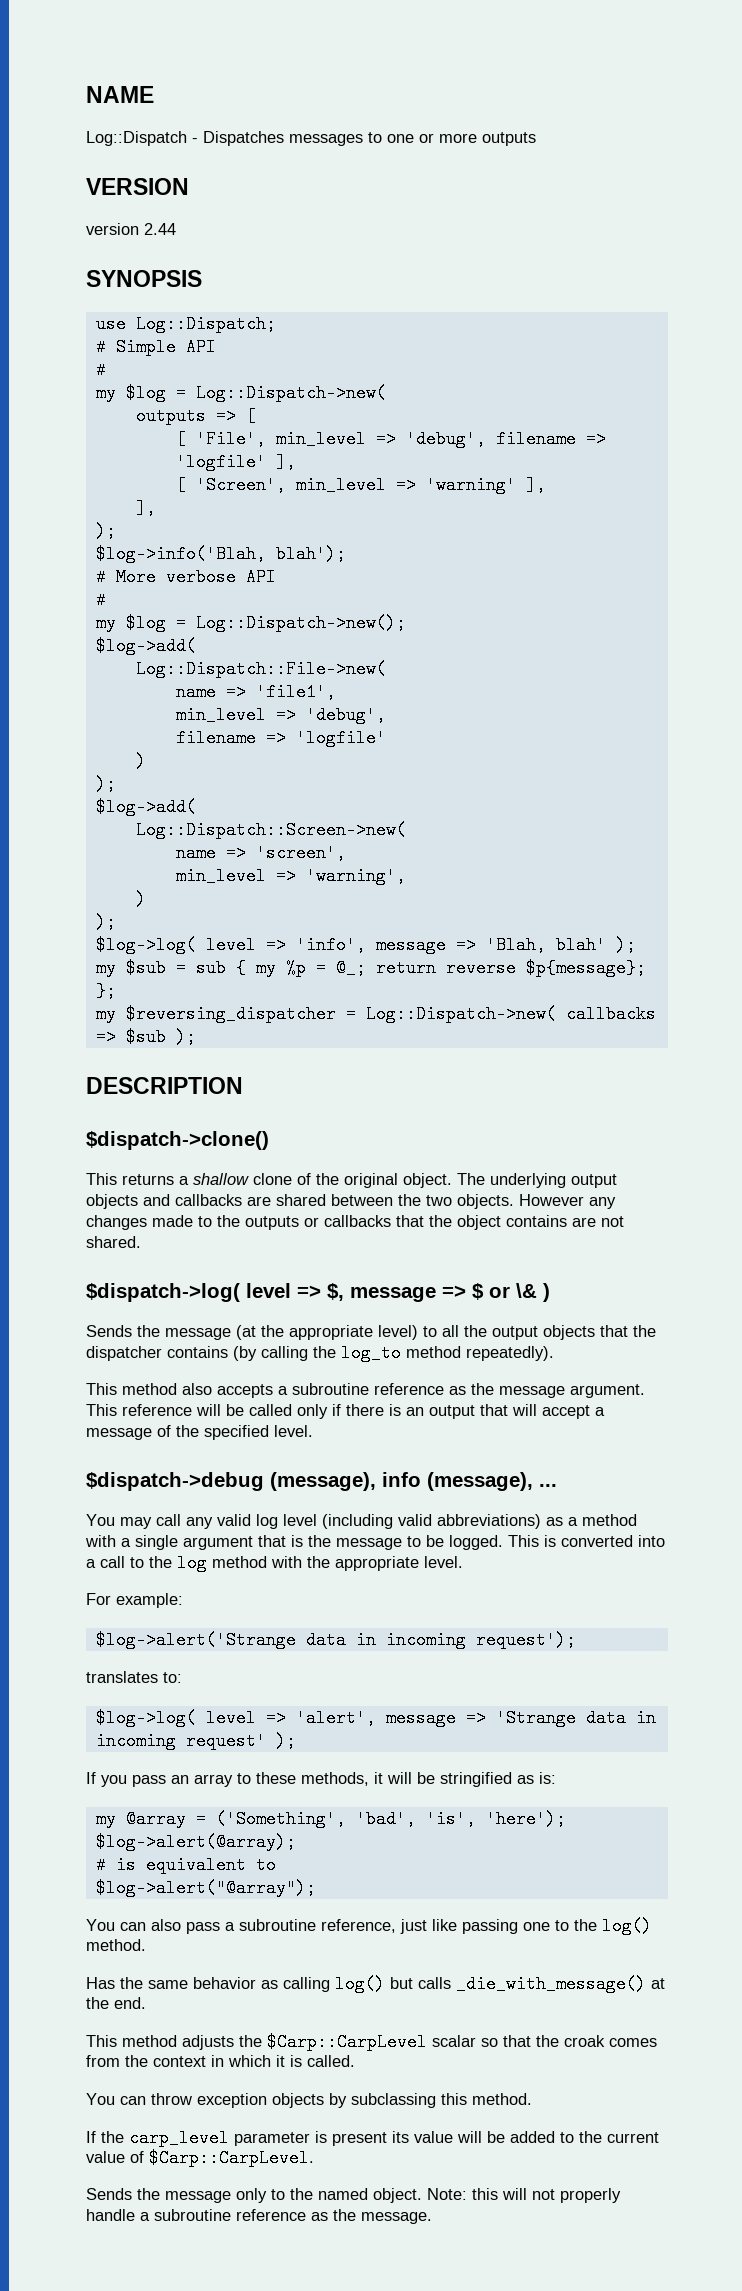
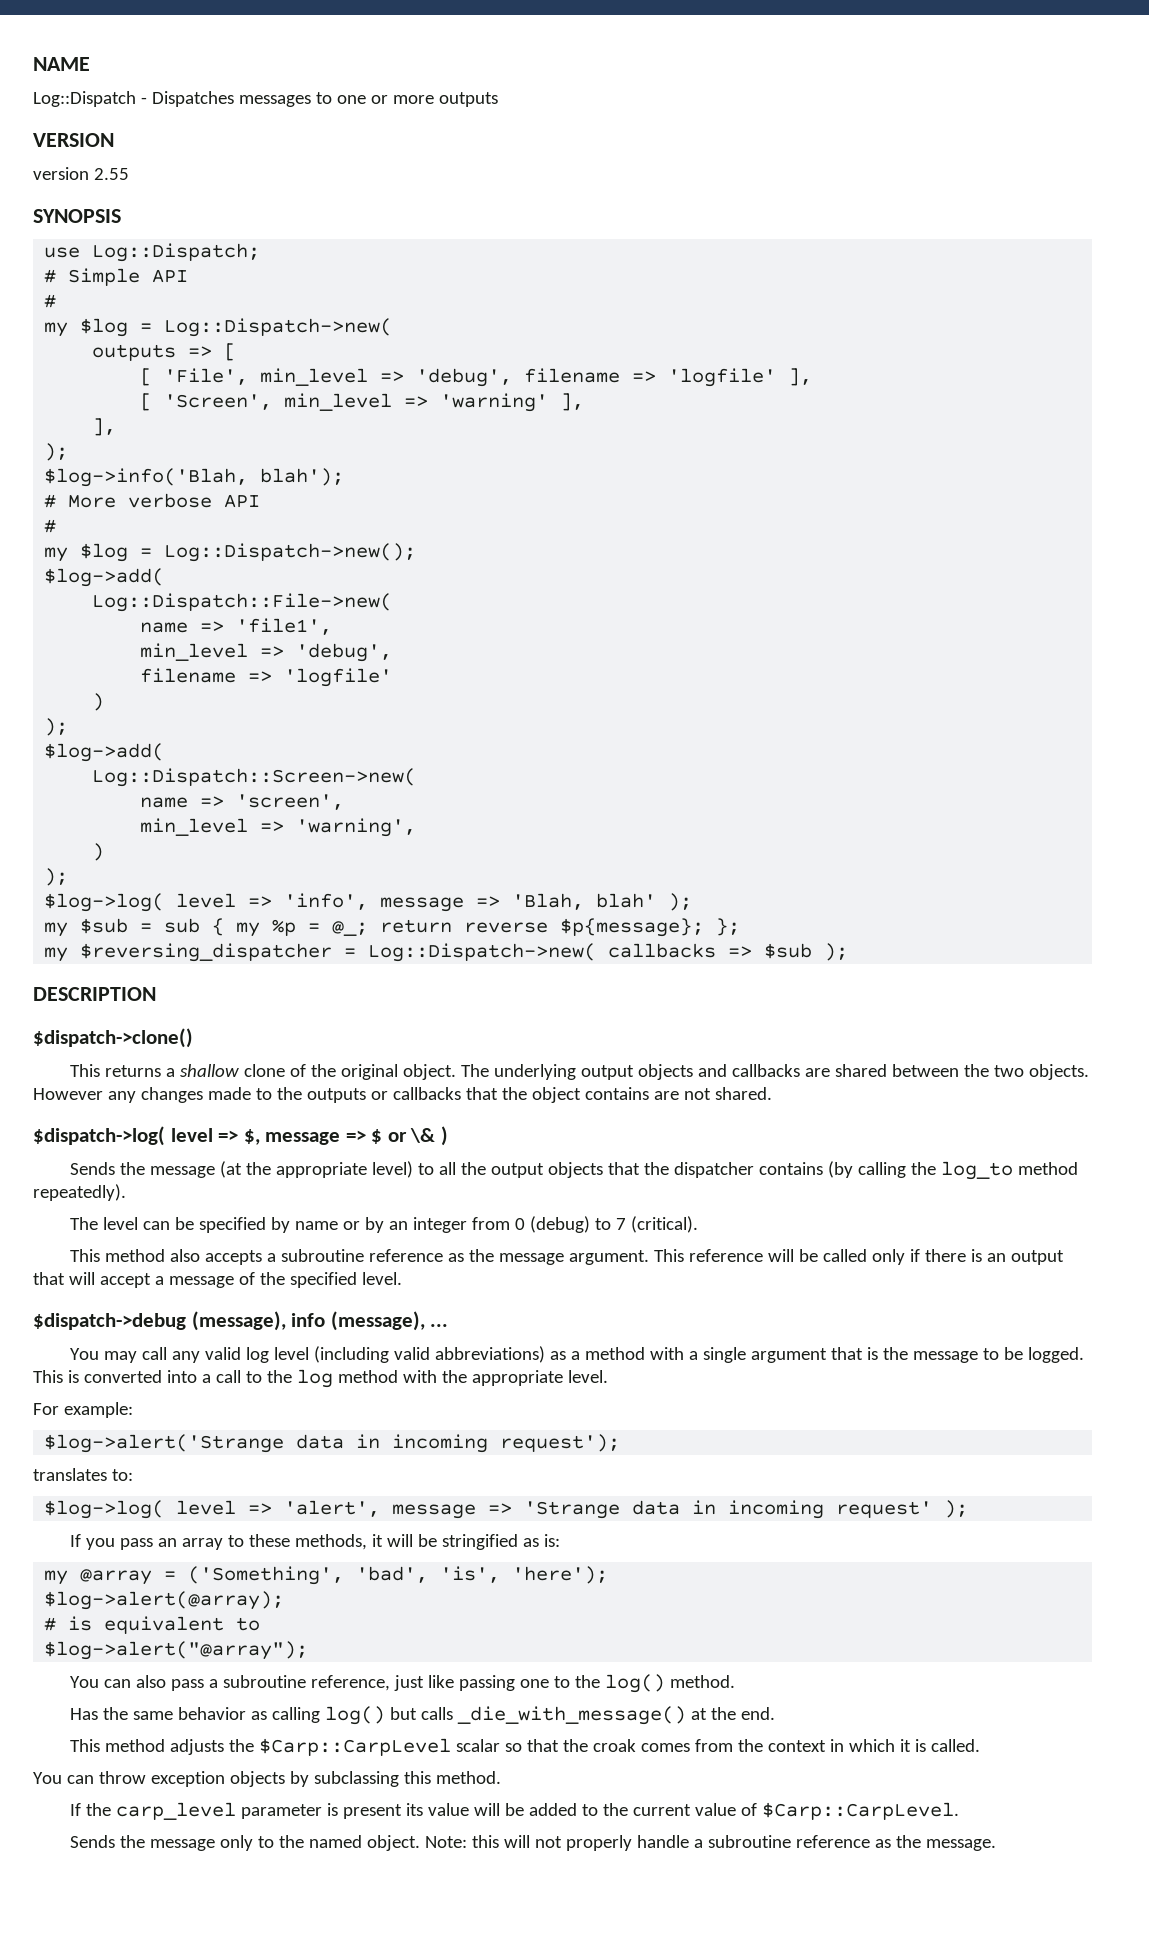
- version 2.44
+ version 2.55
+ The level can be specified by name or by an integer from 0 (debug) to 7 (critical).

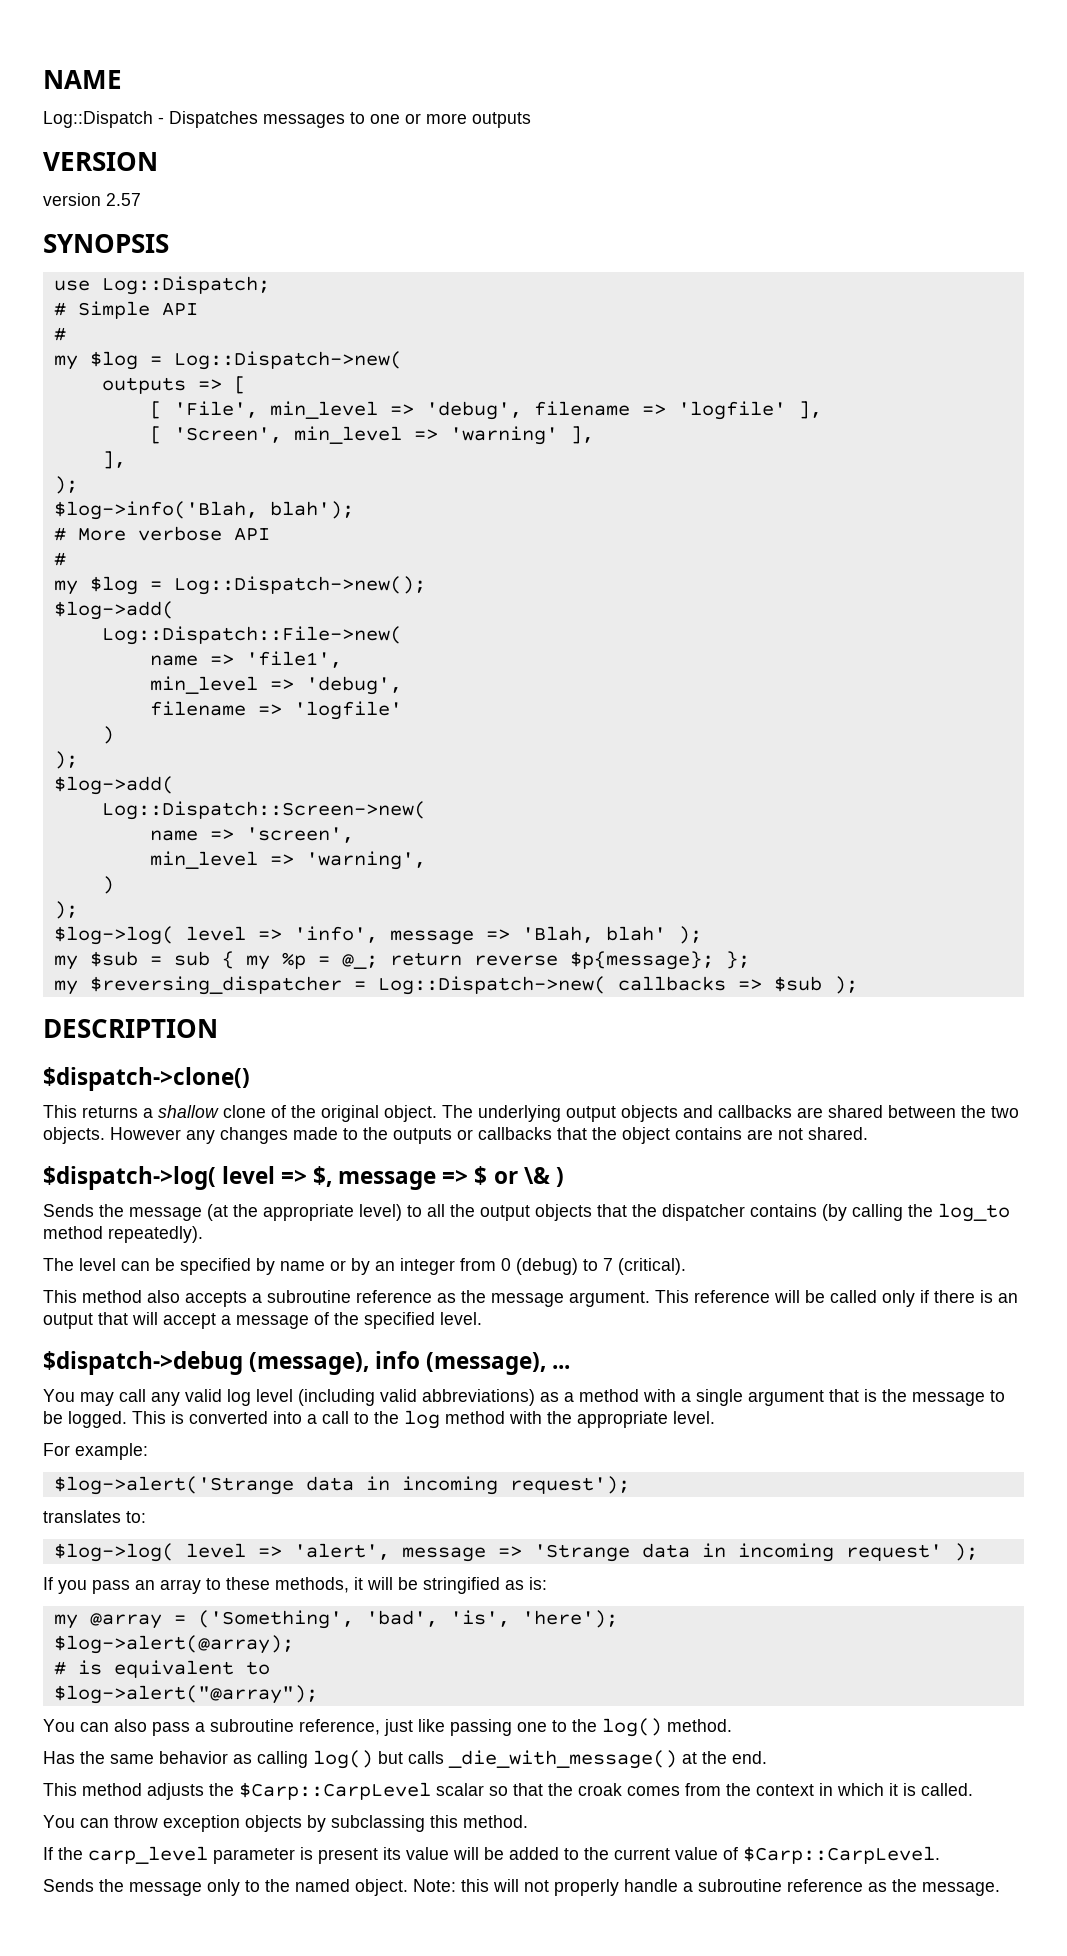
- version 2.55
+ version 2.57

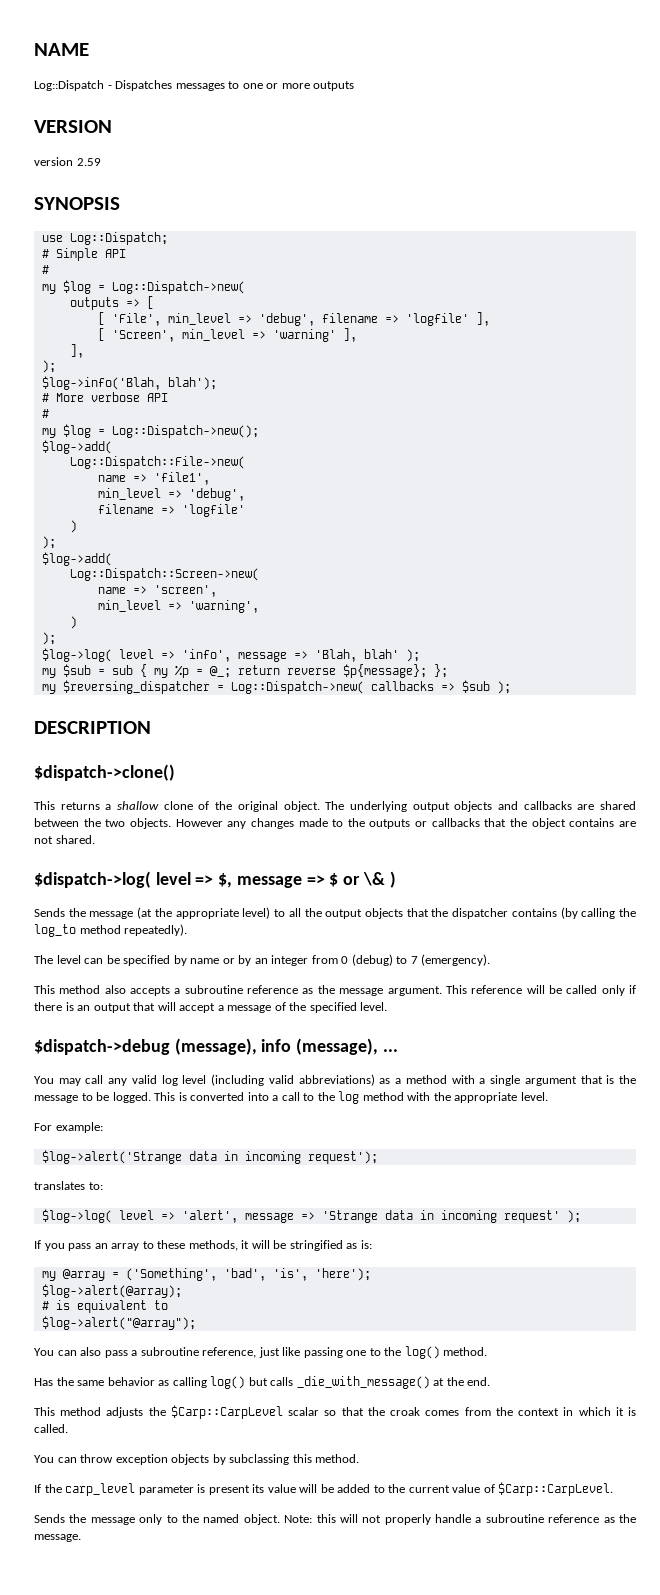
- version 2.57
+ version 2.59
- The level can be specified by name or by an integer from 0 (debug) to 7 (critical).
+ The level can be specified by name or by an integer from 0 (debug) to 7 (emergency).

